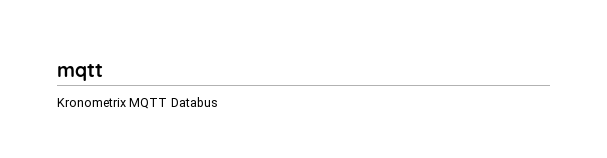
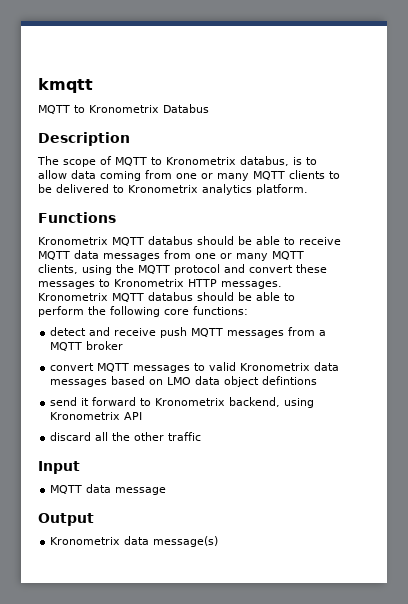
- mqtt
- Kronometrix MQTT Databus
+ kmqtt
+ MQTT to Kronometrix Databus
+ Description
+ The scope of MQTT to Kronometrix databus, is to allow data coming from one or many MQTT clients to be delivered to Kronometrix analytics platform.
+ Functions
+ Kronometrix MQTT databus should be able to receive MQTT data messages from one or many MQTT clients, using the MQTT protocol and convert these messages to Kronometrix HTTP messages. Kronometrix MQTT databus should be able to perform the following core functions:
+ detect and receive push MQTT messages from a MQTT broker
+ convert MQTT messages to valid Kronometrix data messages based on LMO data object defintions
+ send it forward to Kronometrix backend, using Kronometrix API
+ discard all the other traffic
+ Input
+ MQTT data message
+ Output
+ Kronometrix data message(s)

